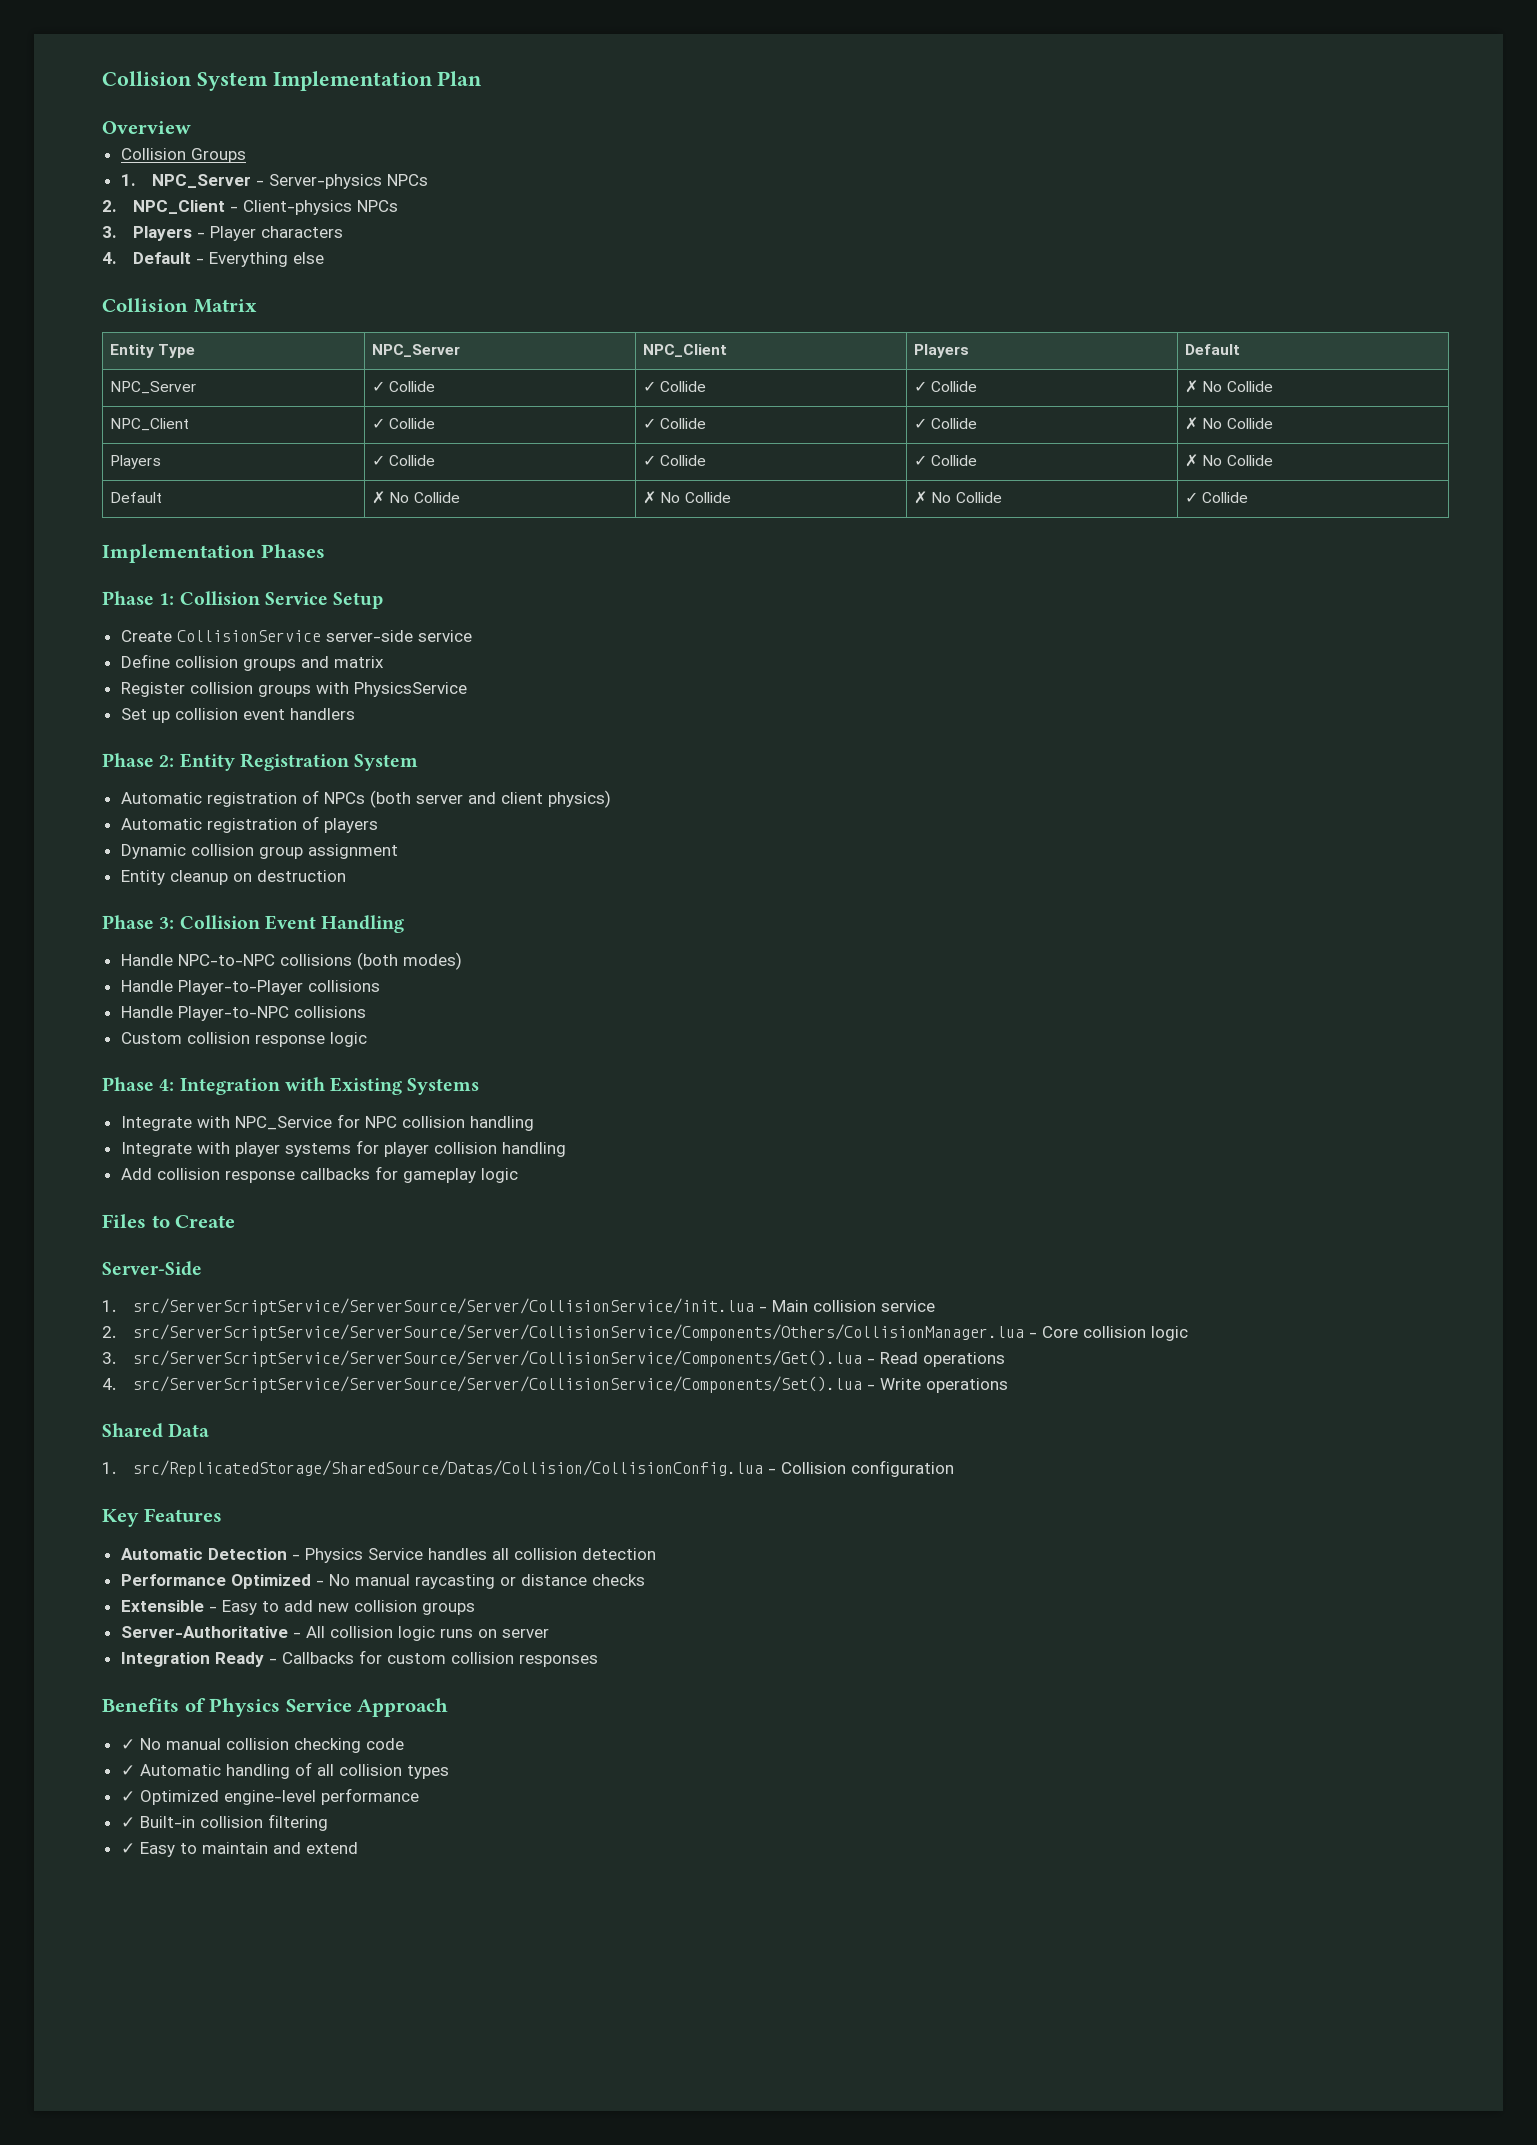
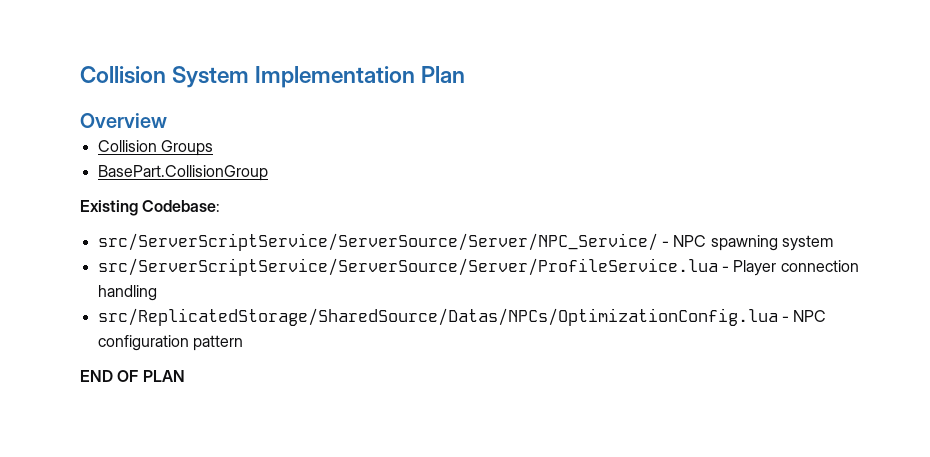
- 1. NPC_Server - Server-physics NPCs
- 2. NPC_Client - Client-physics NPCs
- 3. Players - Player characters
- 4. Default - Everything else
- Collision Matrix
- Entity Type | NPC_Server | NPC_Client | Players | Default
- NPC_Server | ✓ Collide | ✓ Collide | ✓ Collide | ✗ No Collide
- NPC_Client | ✓ Collide | ✓ Collide | ✓ Collide | ✗ No Collide
- Players | ✓ Collide | ✓ Collide | ✓ Collide | ✗ No Collide
- Default | ✗ No Collide | ✗ No Collide | ✗ No Collide | ✓ Collide
- Implementation Phases
- Phase 1: Collision Service Setup
- Create CollisionService server-side service
- Define collision groups and matrix
- Register collision groups with PhysicsService
- Set up collision event handlers
- Phase 2: Entity Registration System
- Automatic registration of NPCs (both server and client physics)
- Automatic registration of players
- Dynamic collision group assignment
- Entity cleanup on destruction
- Phase 3: Collision Event Handling
- Handle NPC-to-NPC collisions (both modes)
- Handle Player-to-Player collisions
- Handle Player-to-NPC collisions
- Custom collision response logic
- Phase 4: Integration with Existing Systems
- Integrate with NPC_Service for NPC collision handling
- Integrate with player systems for player collision handling
- Add collision response callbacks for gameplay logic
- Files to Create
- Server-Side
- 1. src/ServerScriptService/ServerSource/Server/CollisionService/init.lua - Main collision service
- 2. src/ServerScriptService/ServerSource/Server/CollisionService/Components/Others/CollisionManager.lua - Core collision logic
- 3. src/ServerScriptService/ServerSource/Server/CollisionService/Components/Get().lua - Read operations
- 4. src/ServerScriptService/ServerSource/Server/CollisionService/Components/Set().lua - Write operations
- Shared Data
- 1. src/ReplicatedStorage/SharedSource/Datas/Collision/CollisionConfig.lua - Collision configuration
- Key Features
- Automatic Detection - Physics Service handles all collision detection
- Performance Optimized - No manual raycasting or distance checks
- Extensible - Easy to add new collision groups
- Server-Authoritative - All collision logic runs on server
- Integration Ready - Callbacks for custom collision responses
- Benefits of Physics Service Approach
- ✓ No manual collision checking code
- ✓ Automatic handling of all collision types
- ✓ Optimized engine-level performance
- ✓ Built-in collision filtering
- ✓ Easy to maintain and extend
+ BasePart.CollisionGroup
+ Existing Codebase:
+ src/ServerScriptService/ServerSource/Server/NPC_Service/ - NPC spawning system
+ src/ServerScriptService/ServerSource/Server/ProfileService.lua - Player connection handling
+ src/ReplicatedStorage/SharedSource/Datas/NPCs/OptimizationConfig.lua - NPC configuration pattern
+ END OF PLAN

